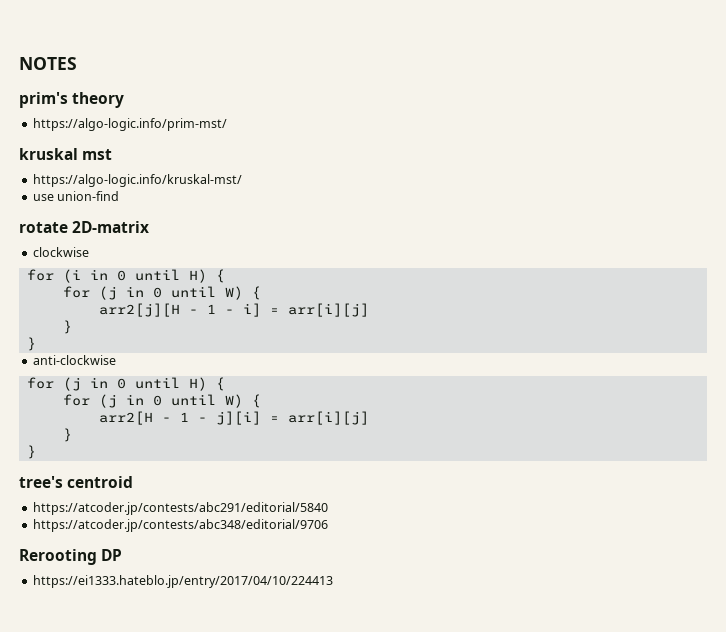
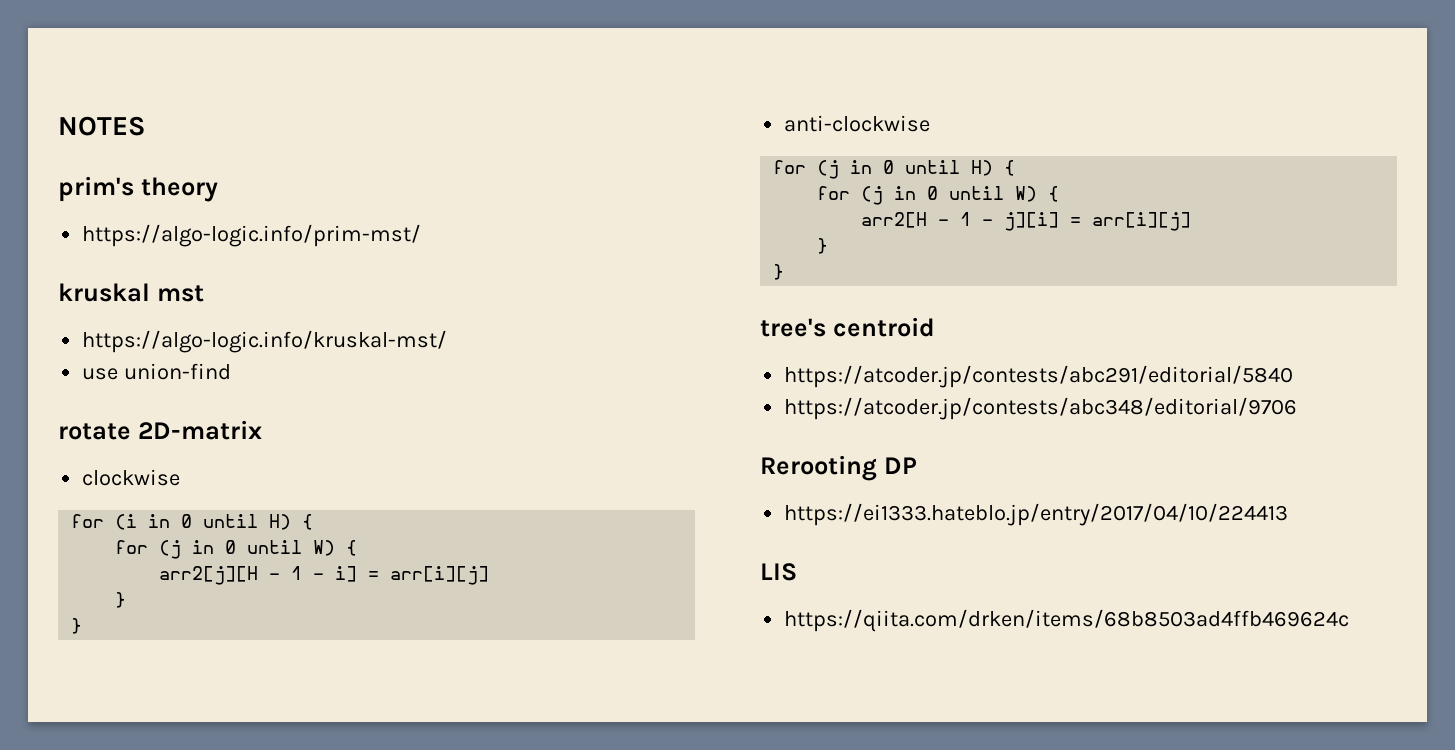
+ LIS
+ https://qiita.com/drken/items/68b8503ad4ffb469624c

